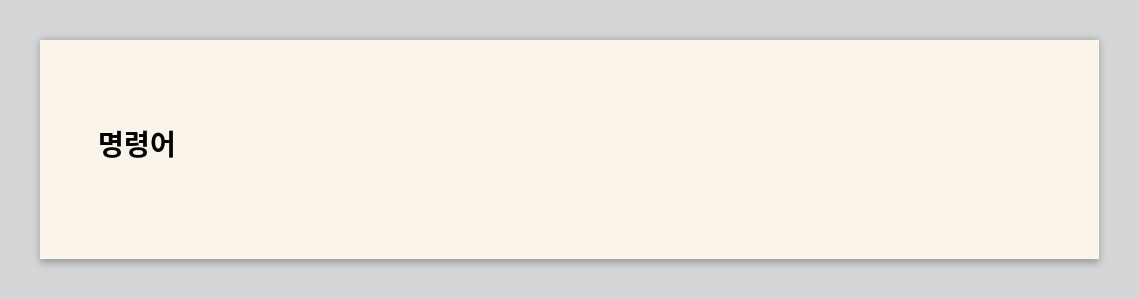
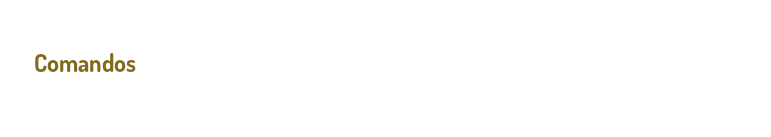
- 명령어
+ Comandos

